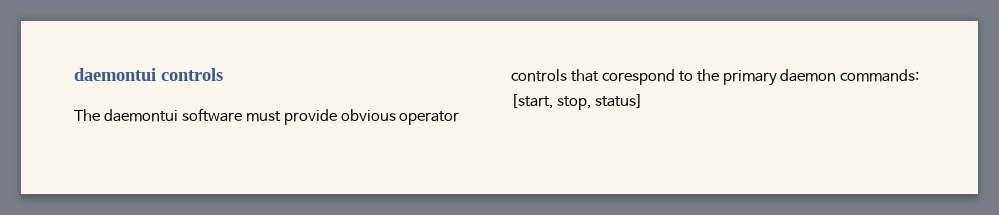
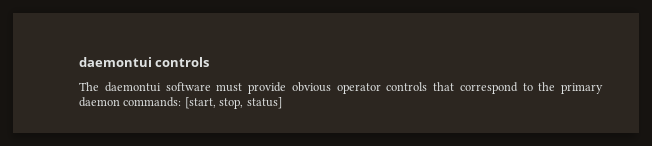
- The daemontui software must provide obvious operator controls that corespond to the primary daemon commands: [start, stop, status]
+ The daemontui software must provide obvious operator controls that correspond to the primary daemon commands: [start, stop, status]

